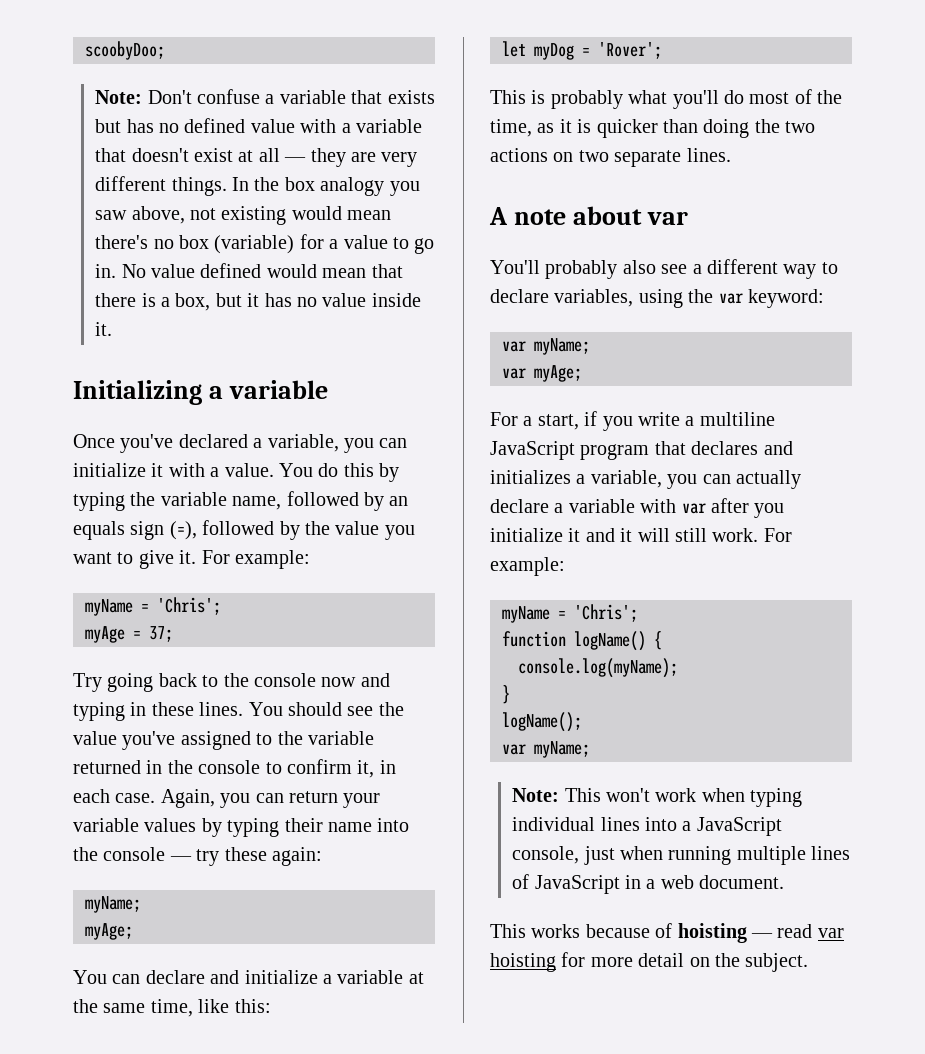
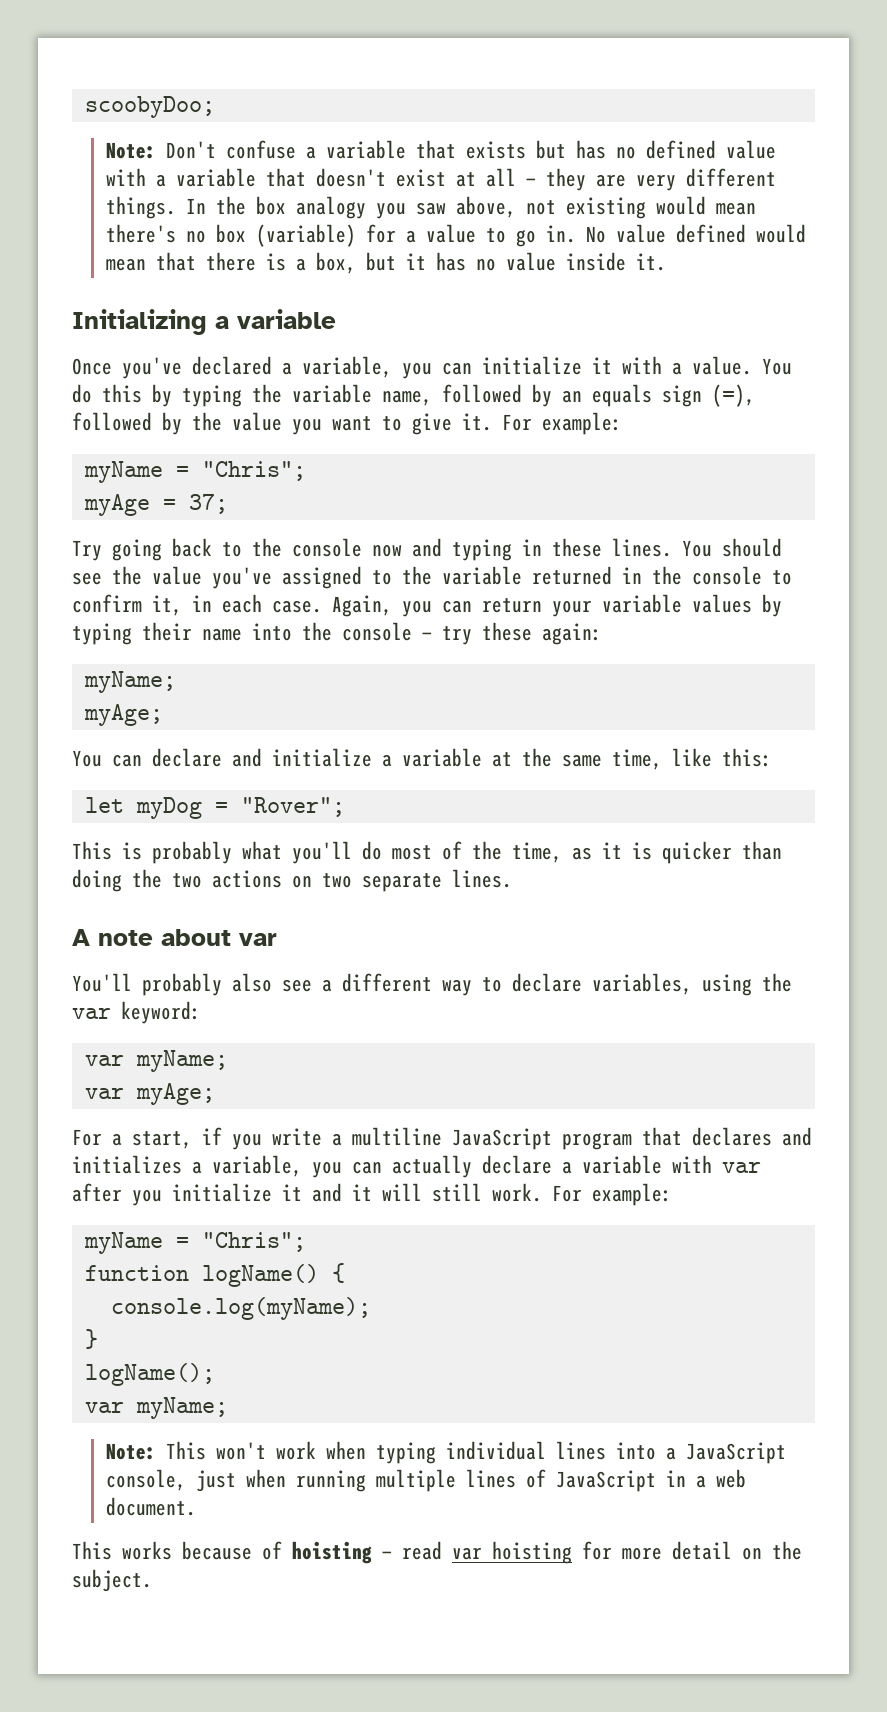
  You do this by typing the variable name, followed by an equals sign (=), followed by the value you want to give it. For example:
- myName = 'Chris';
+ myName = "Chris";
- let myDog = 'Rover';
+ let myDog = "Rover";
  For a start, if you write a multiline JavaScript program that declares and initializes a variable, you can actually declare a variable with var after you initialize it and it will still work. For example:
- myName = 'Chris';
+ myName = "Chris";

